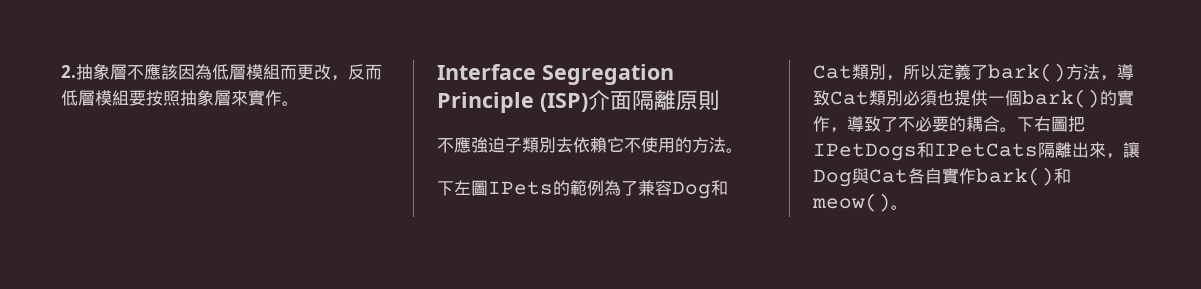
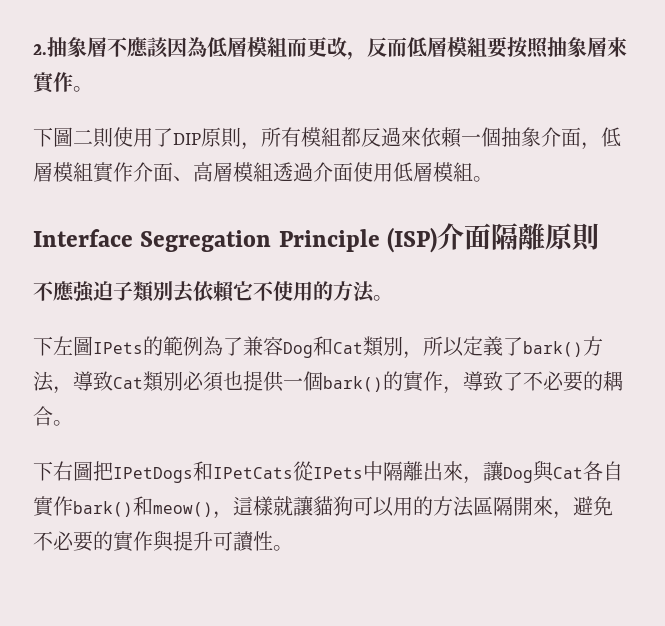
+ 下圖二則使用了DIP原則，所有模組都反過來依賴一個抽象介面，低層模組實作介面、高層模組透過介面使用低層模組。
- 下左圖IPets的範例為了兼容Dog和Cat類別，所以定義了bark()方法，導致Cat類別必須也提供一個bark()的實作，導致了不必要的耦合。下右圖把IPetDogs和IPetCats隔離出來，讓Dog與Cat各自實作bark()和meow()。
+ 下左圖IPets的範例為了兼容Dog和Cat類別，所以定義了bark()方法，導致Cat類別必須也提供一個bark()的實作，導致了不必要的耦合。
+ 下右圖把IPetDogs和IPetCats從IPets中隔離出來，讓Dog與Cat各自實作bark()和meow()，這樣就讓貓狗可以用的方法區隔開來，避免不必要的實作與提升可讀性。

